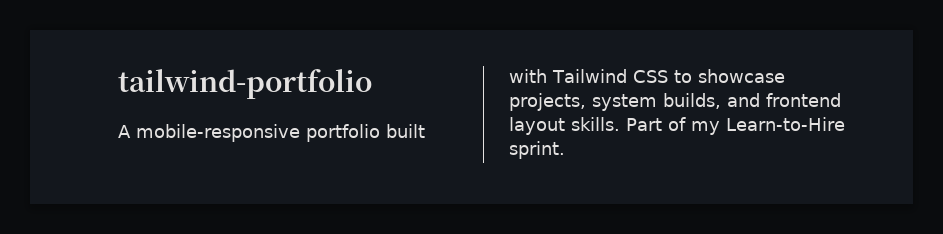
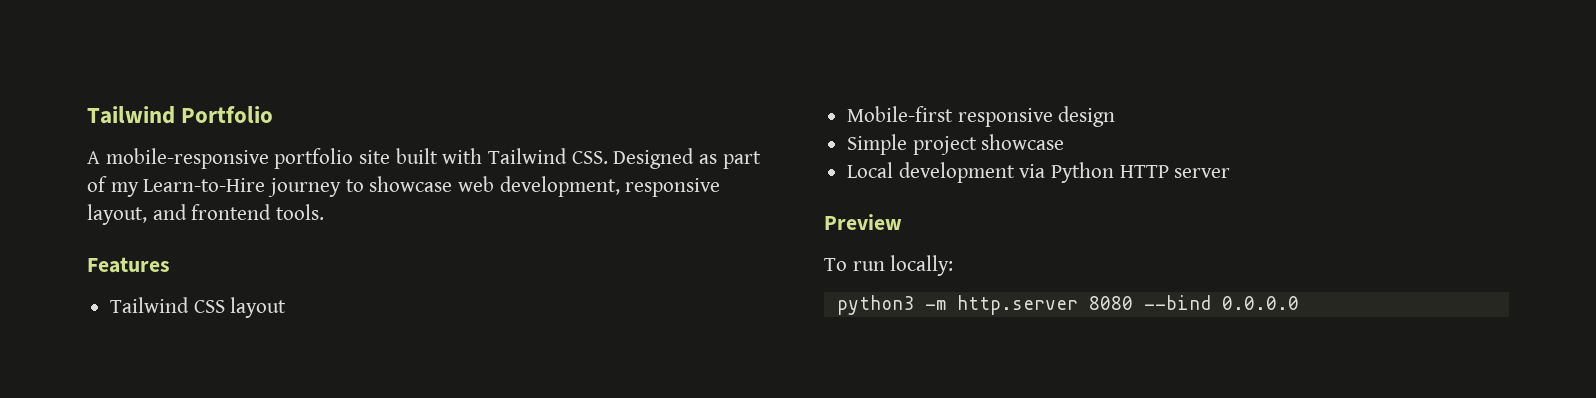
- tailwind-portfolio
+ Tailwind Portfolio
- A mobile-responsive portfolio built with Tailwind CSS to showcase projects, system builds, and frontend layout skills. Part of my Learn-to-Hire sprint.
+ A mobile-responsive portfolio site built with Tailwind CSS. Designed as part of my Learn-to-Hire journey to showcase web development, responsive layout, and frontend tools.
+ Features
+ Tailwind CSS layout
+ Mobile-first responsive design
+ Simple project showcase
+ Local development via Python HTTP server
+ Preview
+ To run locally:
+ python3 -m http.server 8080 --bind 0.0.0.0

